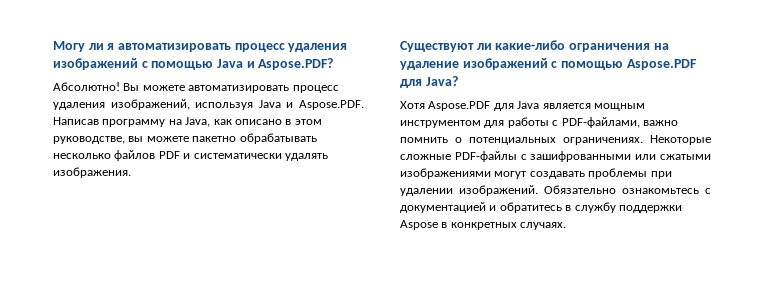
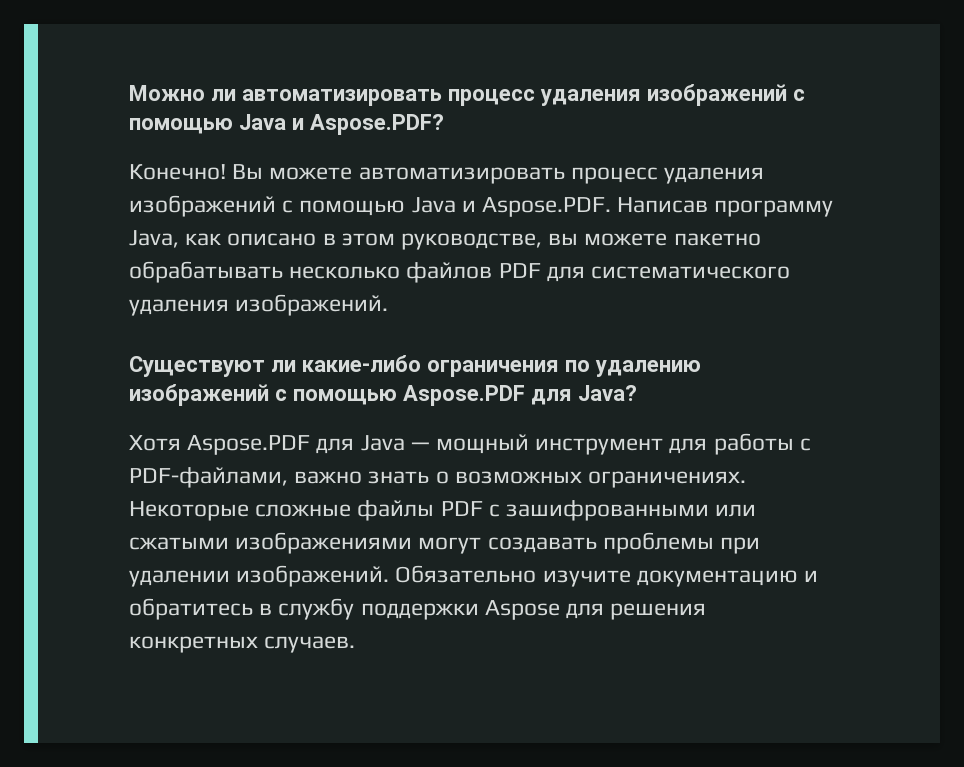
- Могу ли я автоматизировать процесс удаления изображений с помощью Java и Aspose.PDF?
+ Можно ли автоматизировать процесс удаления изображений с помощью Java и Aspose.PDF?
- Абсолютно!
+ Конечно!
- Вы можете автоматизировать процесс удаления изображений, используя Java и Aspose.PDF. Написав программу на Java, как описано в этом руководстве, вы можете пакетно обрабатывать несколько файлов PDF и систематически удалять изображения.
+ Вы можете автоматизировать процесс удаления изображений с помощью Java и Aspose.PDF. Написав программу Java, как описано в этом руководстве, вы можете пакетно обрабатывать несколько файлов PDF для систематического удаления изображений.
- Существуют ли какие-либо ограничения на удаление изображений с помощью Aspose.PDF для Java?
+ Существуют ли какие-либо ограничения по удалению изображений с помощью Aspose.PDF для Java?
- Хотя Aspose.PDF для Java является мощным инструментом для работы с PDF-файлами, важно помнить о потенциальных ограничениях.
+ Хотя Aspose.PDF для Java — мощный инструмент для работы с PDF-файлами, важно знать о возможных ограничениях.
- Некоторые сложные PDF-файлы с зашифрованными или сжатыми изображениями могут создавать проблемы при удалении изображений.
+ Некоторые сложные файлы PDF с зашифрованными или сжатыми изображениями могут создавать проблемы при удалении изображений.
- Обязательно ознакомьтесь с документацией и обратитесь в службу поддержки Aspose в конкретных случаях.
+ Обязательно изучите документацию и обратитесь в службу поддержки Aspose для решения конкретных случаев.

